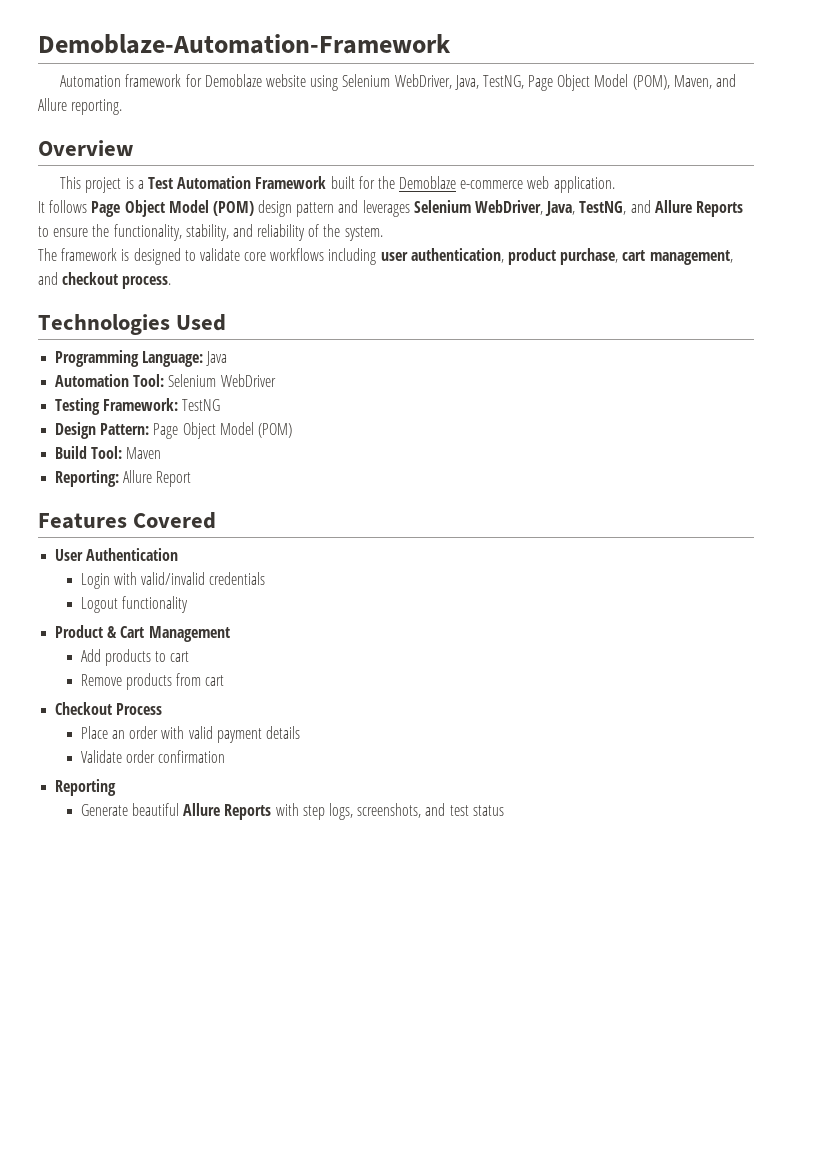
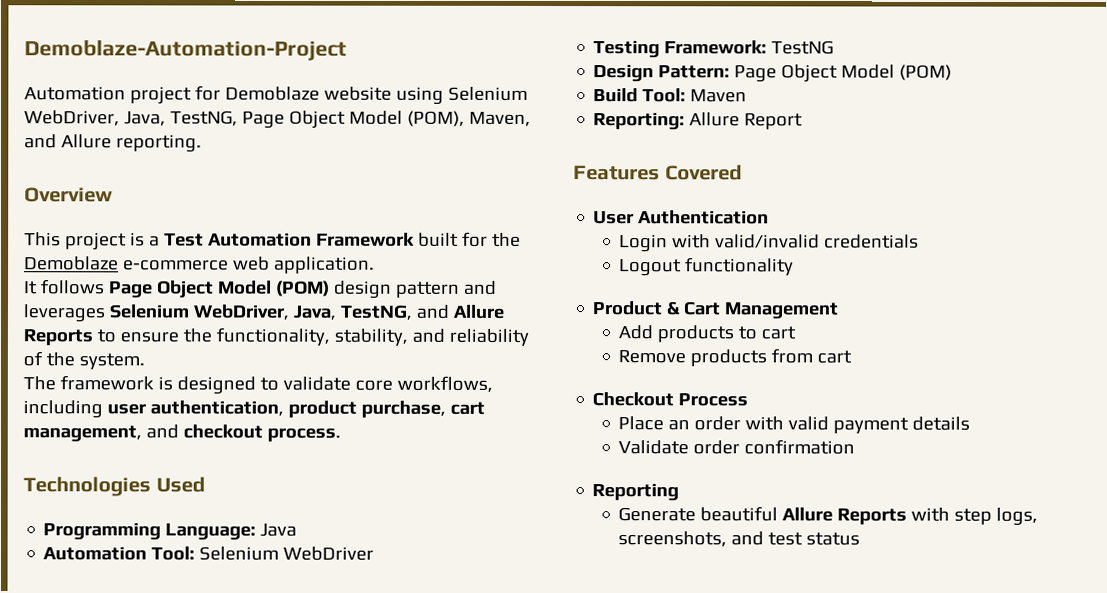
- Demoblaze-Automation-Framework
- Automation framework for Demoblaze website using Selenium WebDriver, Java, TestNG, Page Object Model (POM), Maven, and Allure reporting.
+ Demoblaze-Automation-Project
+ Automation project for Demoblaze website using Selenium WebDriver, Java, TestNG, Page Object Model (POM), Maven, and Allure reporting.
- The framework is designed to validate core workflows including user authentication, product purchase, cart management, and checkout process.
+ The framework is designed to validate core workflows, including user authentication, product purchase, cart management, and checkout process.

